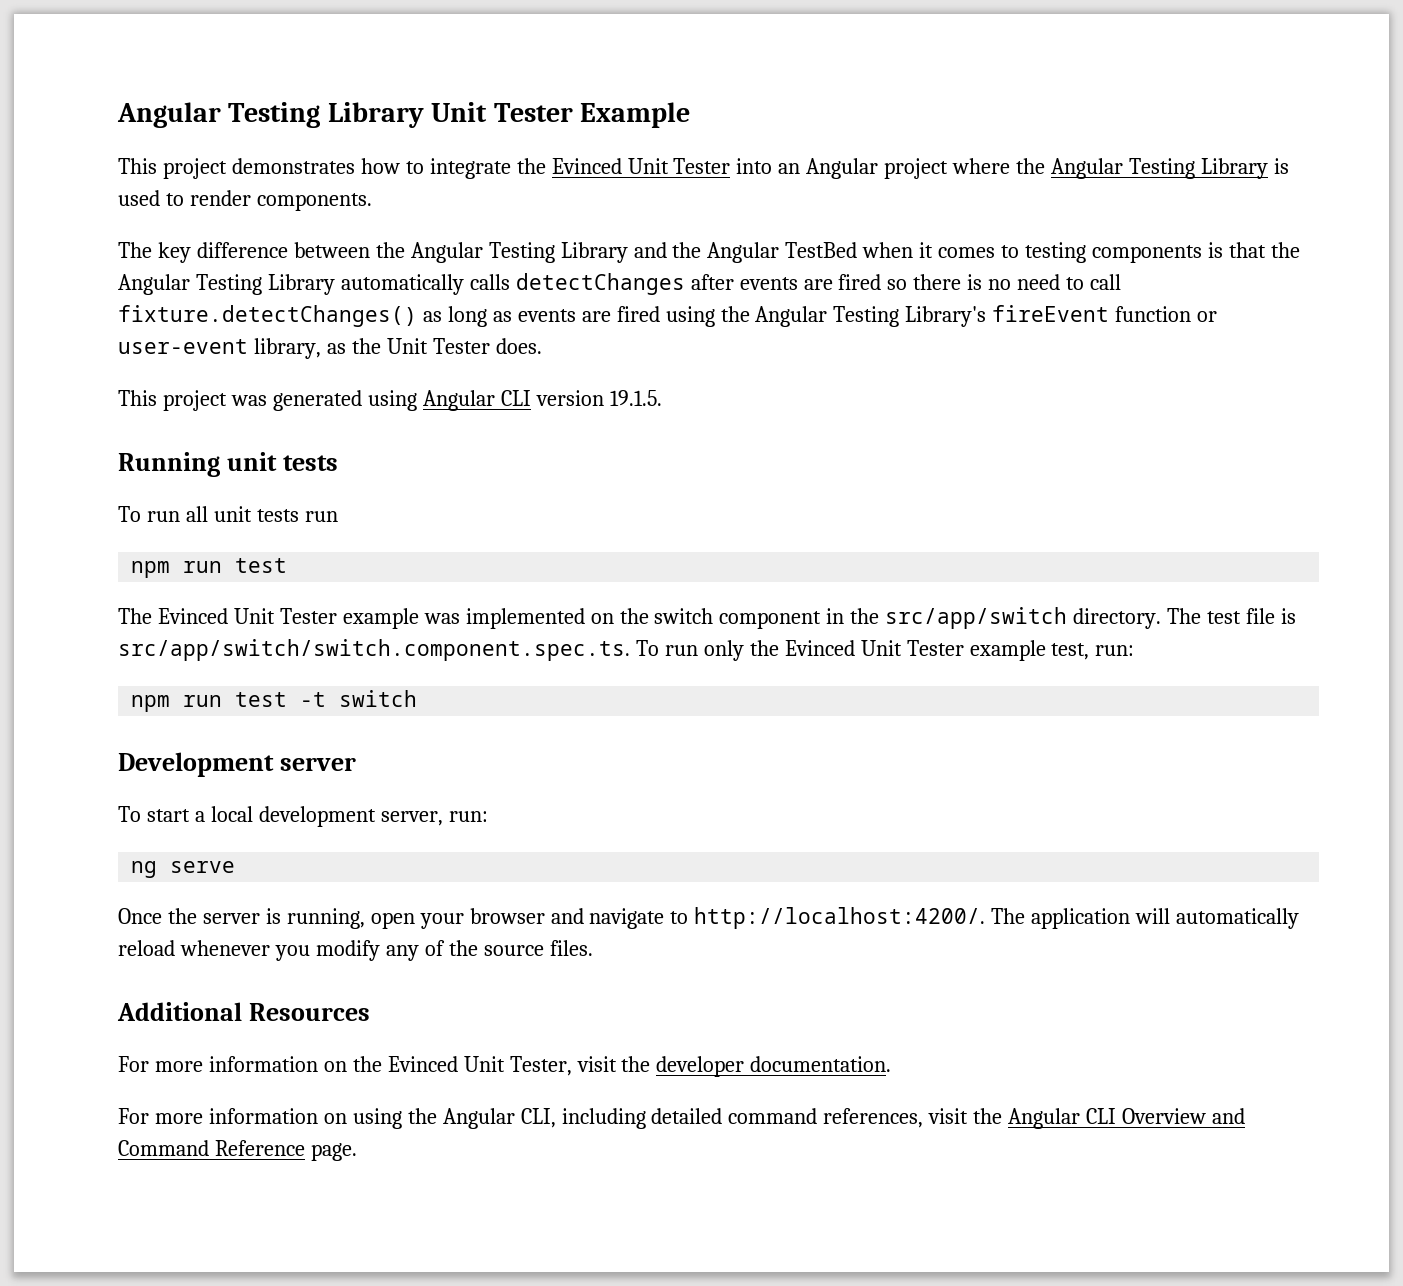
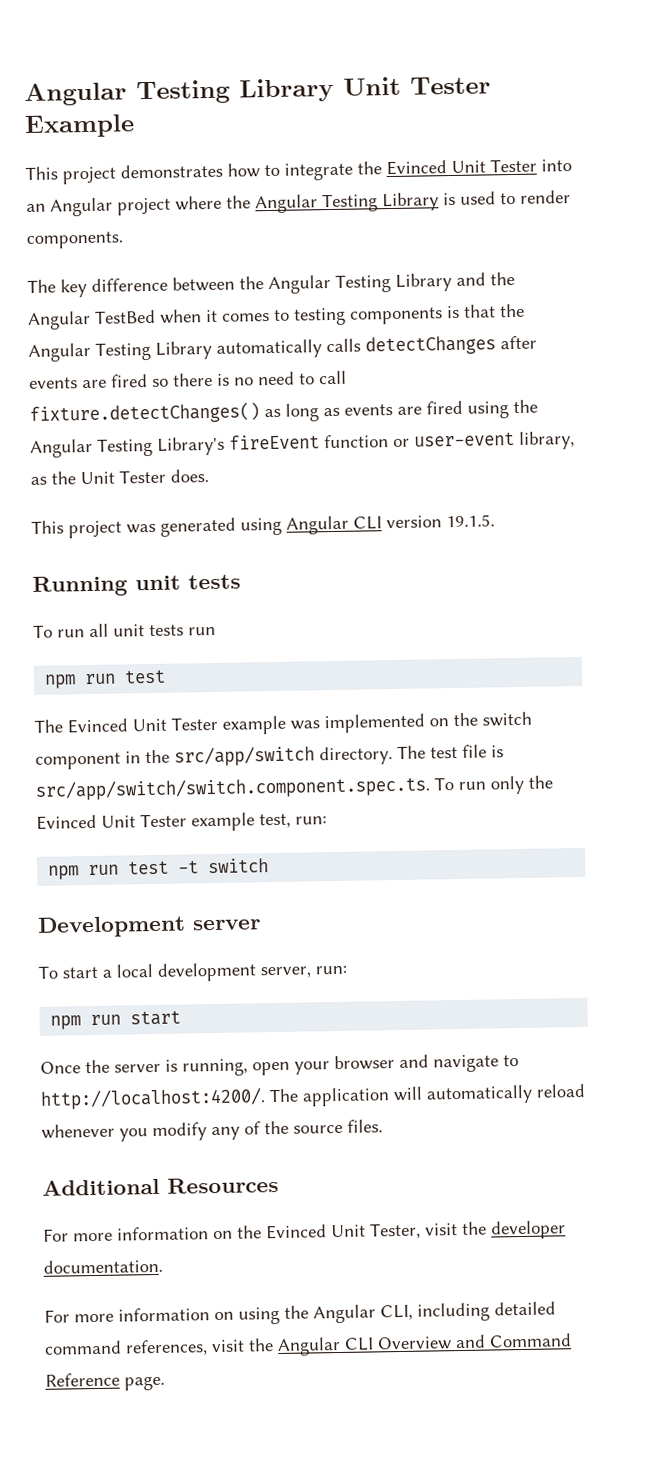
- ng serve
+ npm run start

